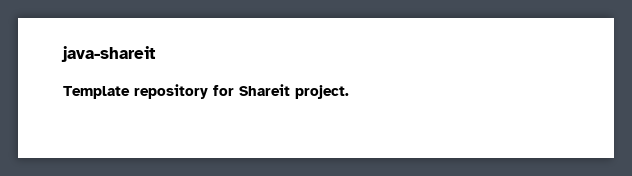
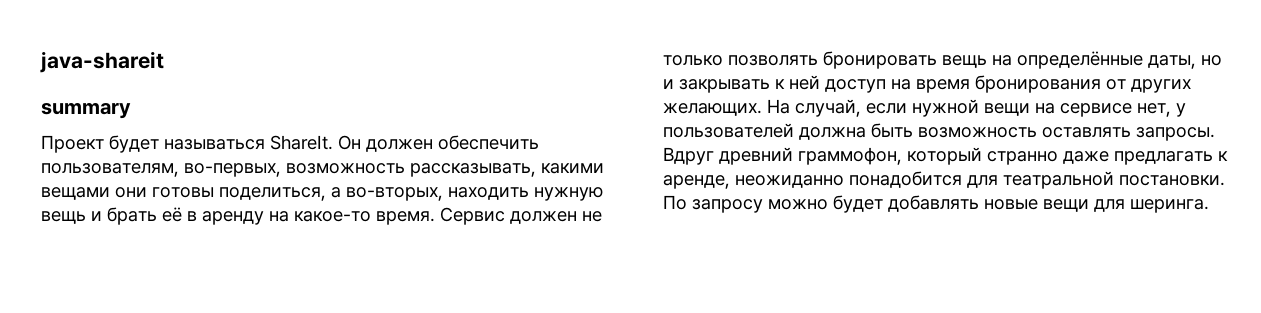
- Template repository for Shareit project.
+ summary
+ Проект будет называться ShareIt. Он должен обеспечить пользователям, во-первых, возможность рассказывать, какими вещами они готовы поделиться, а во-вторых, находить нужную вещь и брать её в аренду на какое-то время. Сервис должен не только позволять бронировать вещь на определённые даты, но и закрывать к ней доступ на время бронирования от других желающих. На случай, если нужной вещи на сервисе нет, у пользователей должна быть возможность оставлять запросы. Вдруг древний граммофон, который странно даже предлагать к аренде, неожиданно понадобится для театральной постановки. По запросу можно будет добавлять новые вещи для шеринга.

